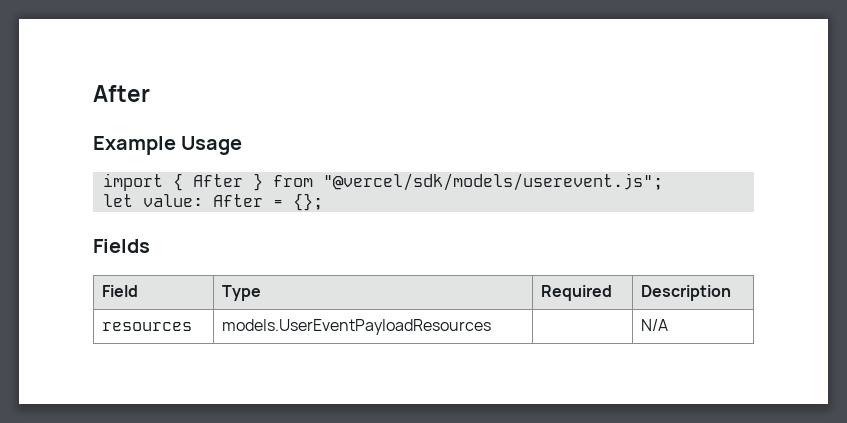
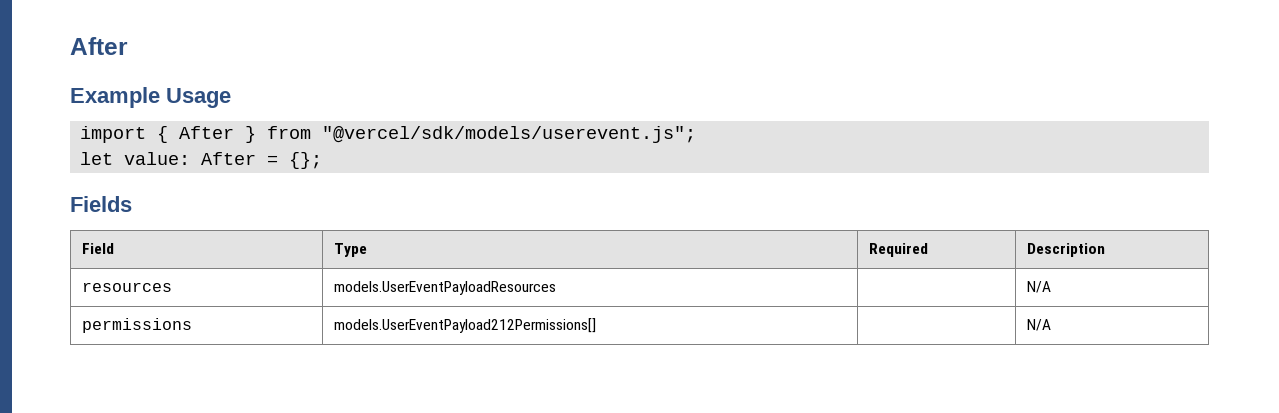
+ permissions | models.UserEventPayload212Permissions[] | | N/A

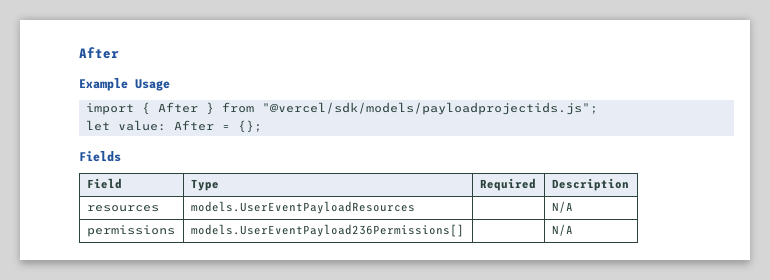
- import { After } from "@vercel/sdk/models/userevent.js";
+ import { After } from "@vercel/sdk/models/payloadprojectids.js";
- permissions | models.UserEventPayload212Permissions[] | | N/A
+ permissions | models.UserEventPayload236Permissions[] | | N/A

